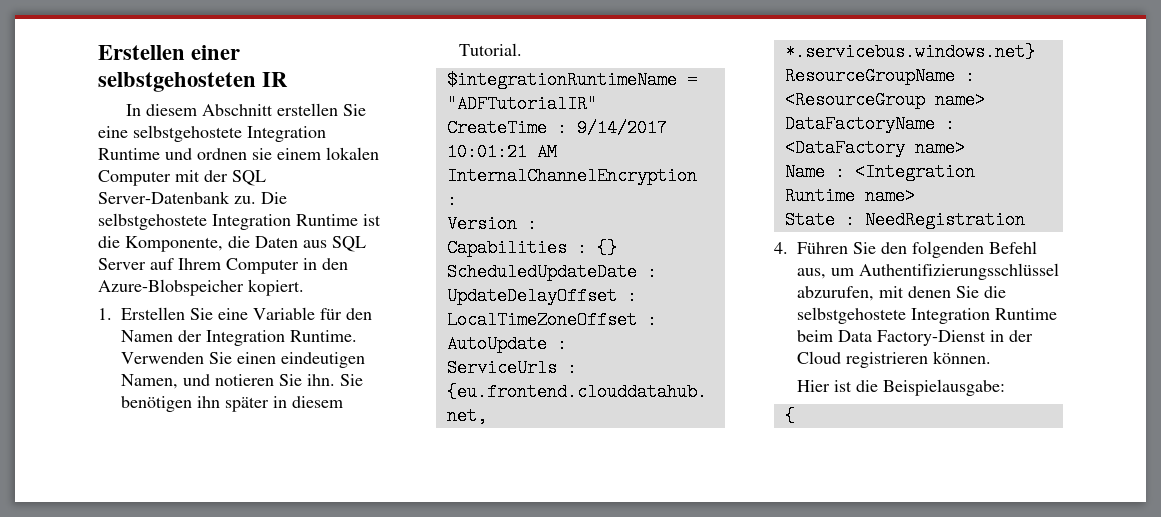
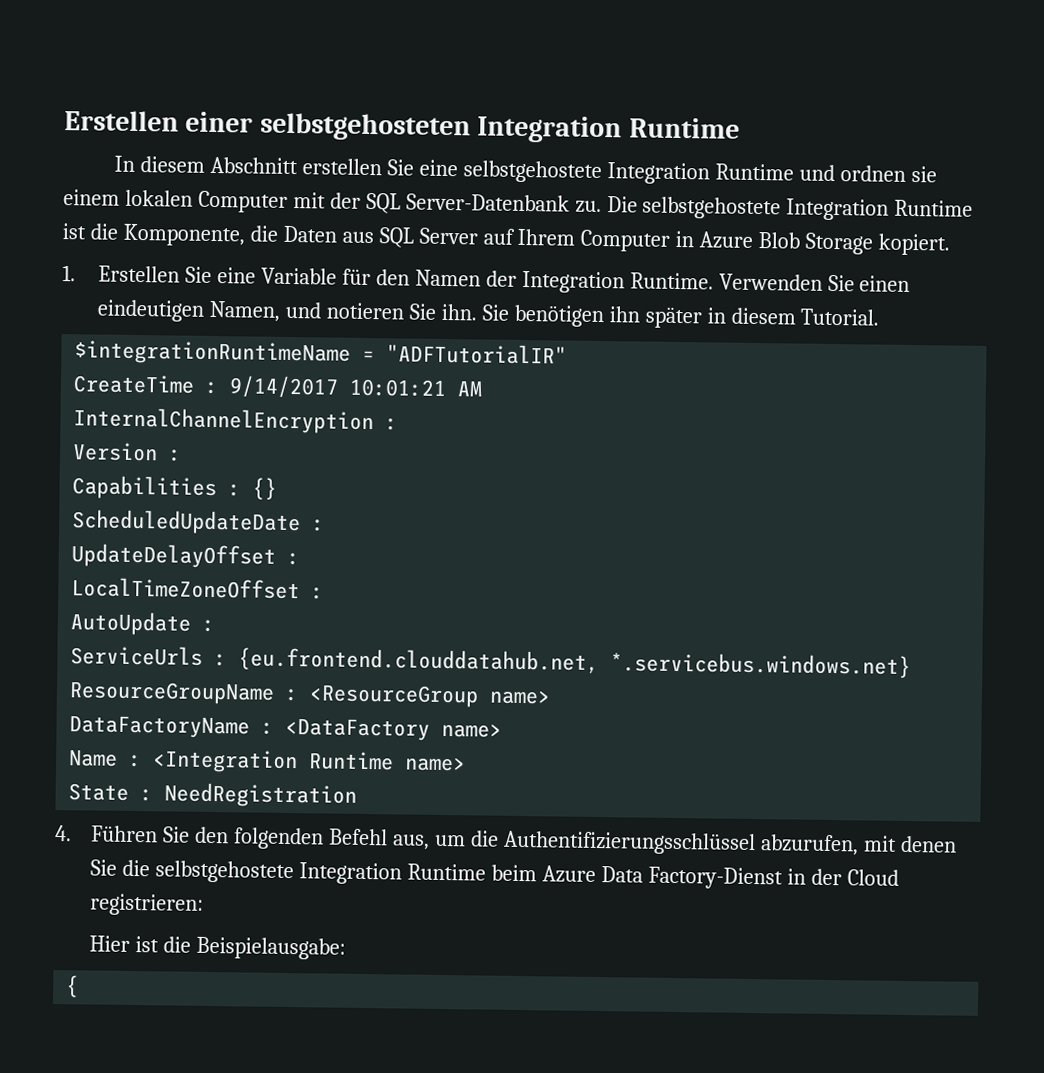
- Erstellen einer selbstgehosteten IR
+ Erstellen einer selbstgehosteten Integration Runtime
- Die selbstgehostete Integration Runtime ist die Komponente, die Daten aus SQL Server auf Ihrem Computer in den Azure-Blobspeicher kopiert.
+ Die selbstgehostete Integration Runtime ist die Komponente, die Daten aus SQL Server auf Ihrem Computer in Azure Blob Storage kopiert.
- 4. Führen Sie den folgenden Befehl aus, um Authentifizierungsschlüssel abzurufen, mit denen Sie die selbstgehostete Integration Runtime beim Data Factory-Dienst in der Cloud registrieren können.
+ 4. Führen Sie den folgenden Befehl aus, um die Authentifizierungsschlüssel abzurufen, mit denen Sie die selbstgehostete Integration Runtime beim Azure Data Factory-Dienst in der Cloud registrieren:

